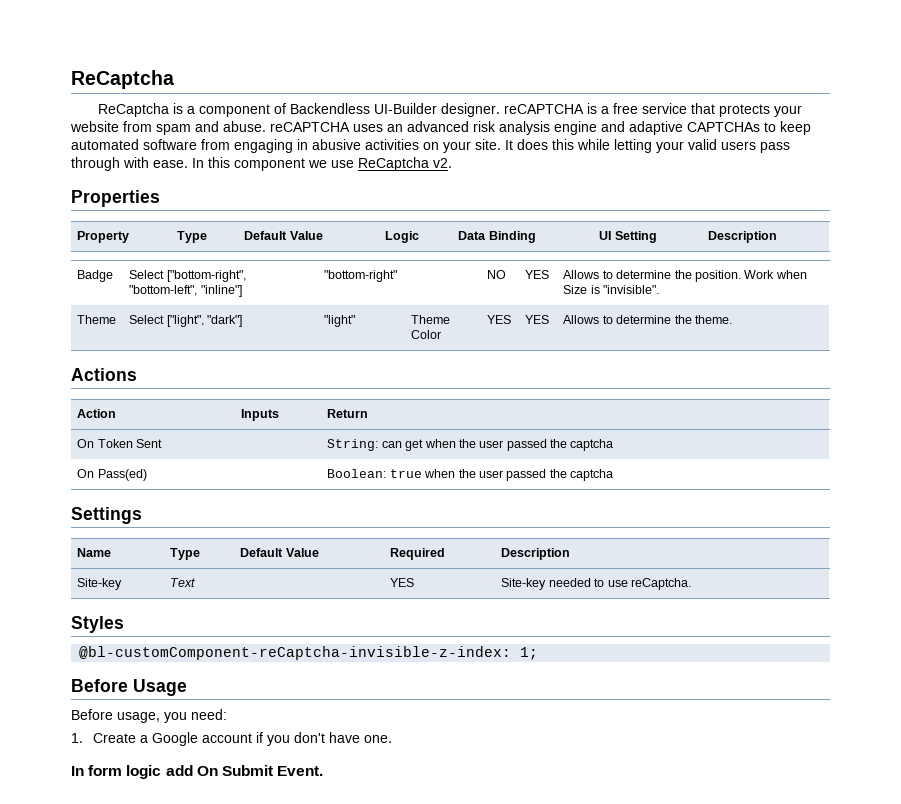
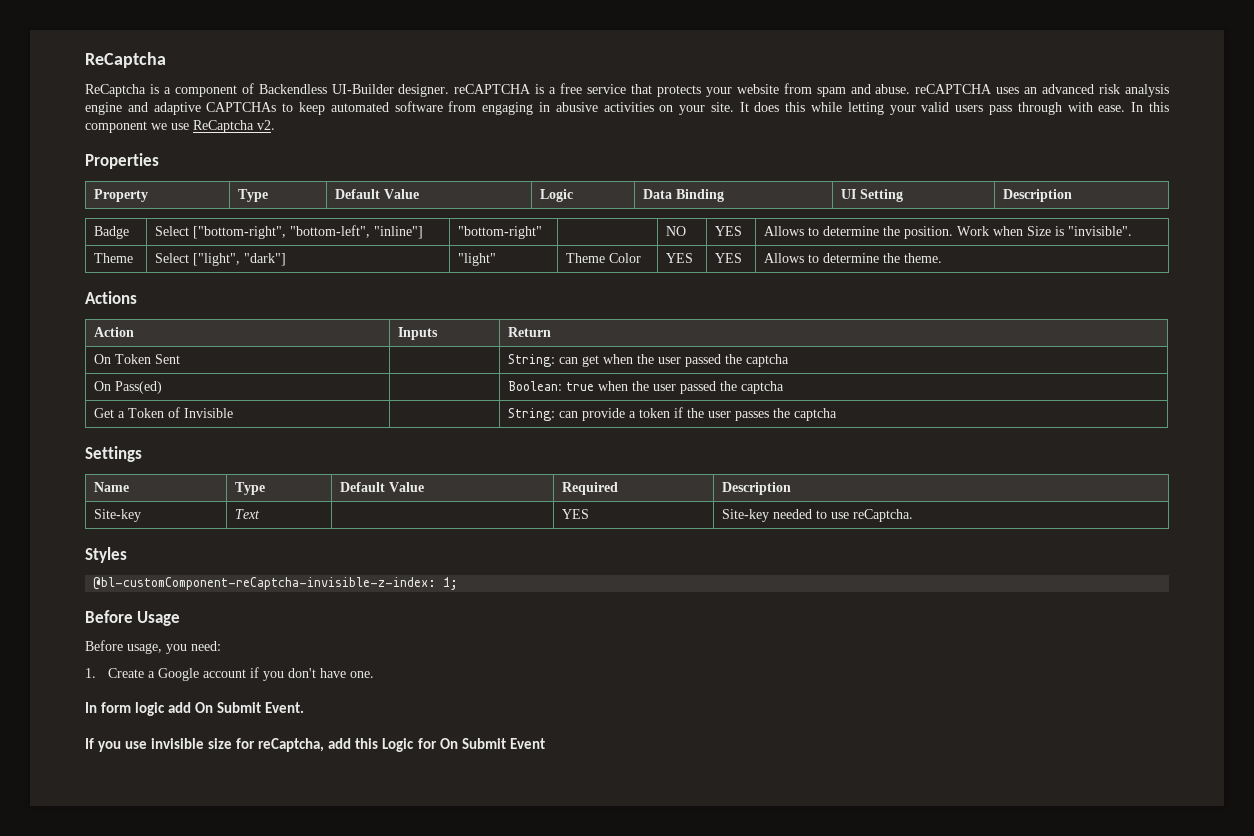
+ Get a Token of Invisible | | String: can provide a token if the user passes the captcha
+ If you use invisible size for reCaptcha, add this Logic for On Submit Event

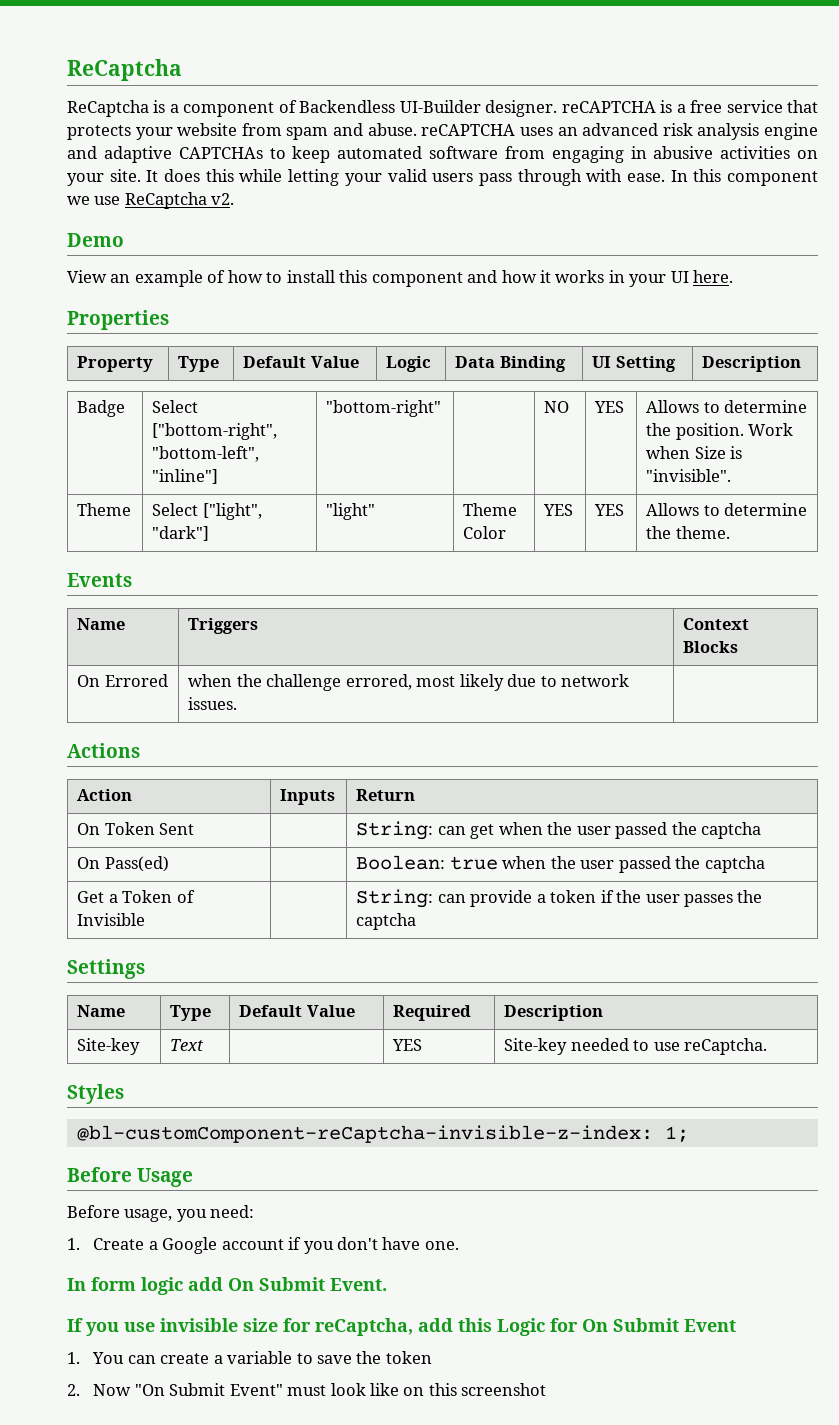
+ Demo
+ View an example of how to install this component and how it works in your UI here.
+ Events
+ Name | Triggers | Context Blocks
+ On Errored | when the challenge errored, most likely due to network issues. |
+ 1. You can create a variable to save the token
+ 2. Now "On Submit Event" must look like on this screenshot

